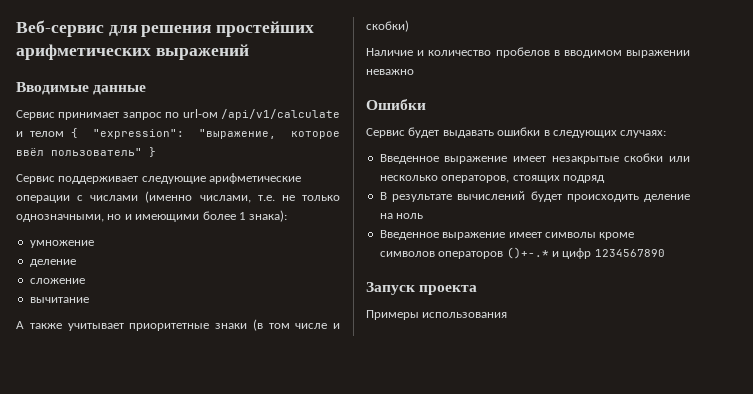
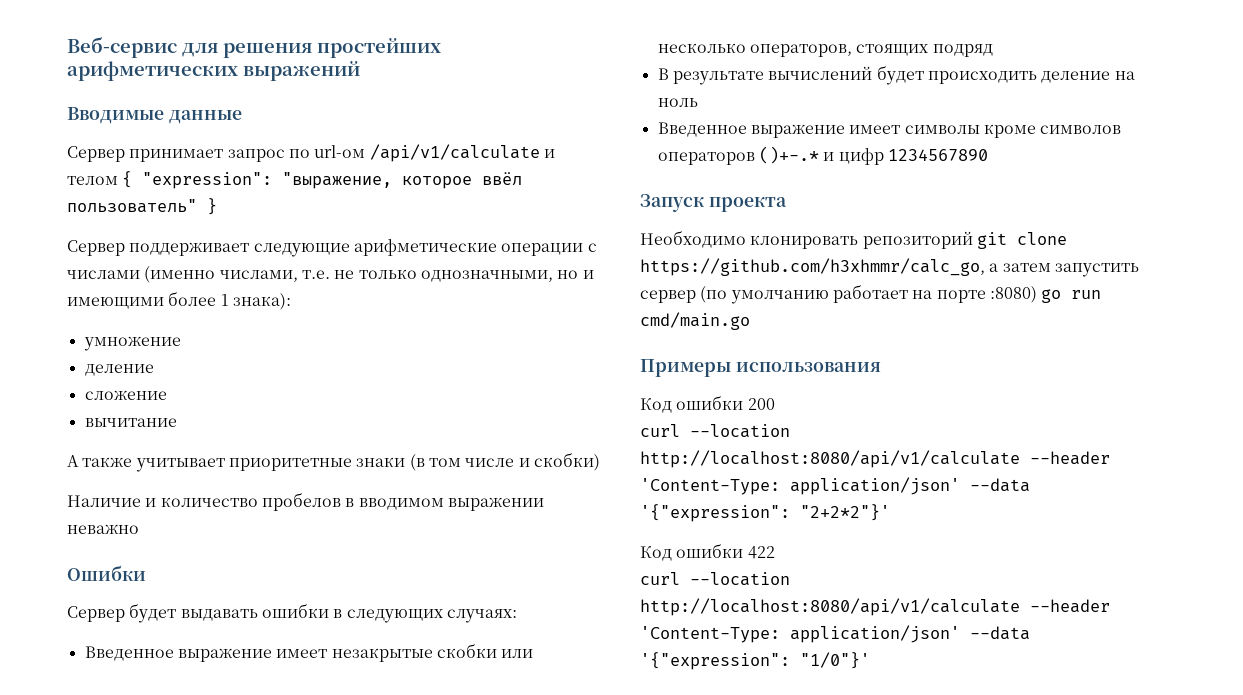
- Сервис принимает запрос по url-ом /api/v1/calculate и телом { "expression": "выражение, которое ввёл пользователь" }
+ Сервер принимает запрос по url-ом /api/v1/calculate и телом { "expression": "выражение, которое ввёл пользователь" }
- Сервис поддерживает следующие арифметические операции с числами (именно числами, т.е. не только однозначными, но и имеющими более 1 знака):
+ Сервер поддерживает следующие арифметические операции с числами (именно числами, т.е. не только однозначными, но и имеющими более 1 знака):
- Сервис будет выдавать ошибки в следующих случаях:
+ Сервер будет выдавать ошибки в следующих случаях:
+ Необходимо клонировать репозиторий git clone https://github.com/h3xhmmr/calc_go, а затем запустить сервер (по умолчанию работает на порте :8080) go run cmd/main.go
  Примеры использования
+ Код ошибки 200
+ curl --location http://localhost:8080/api/v1/calculate --header 'Content-Type: application/json' --data '{"expression": "2+2*2"}'
+ Код ошибки 422
+ curl --location http://localhost:8080/api/v1/calculate --header 'Content-Type: application/json' --data '{"expression": "1/0"}'

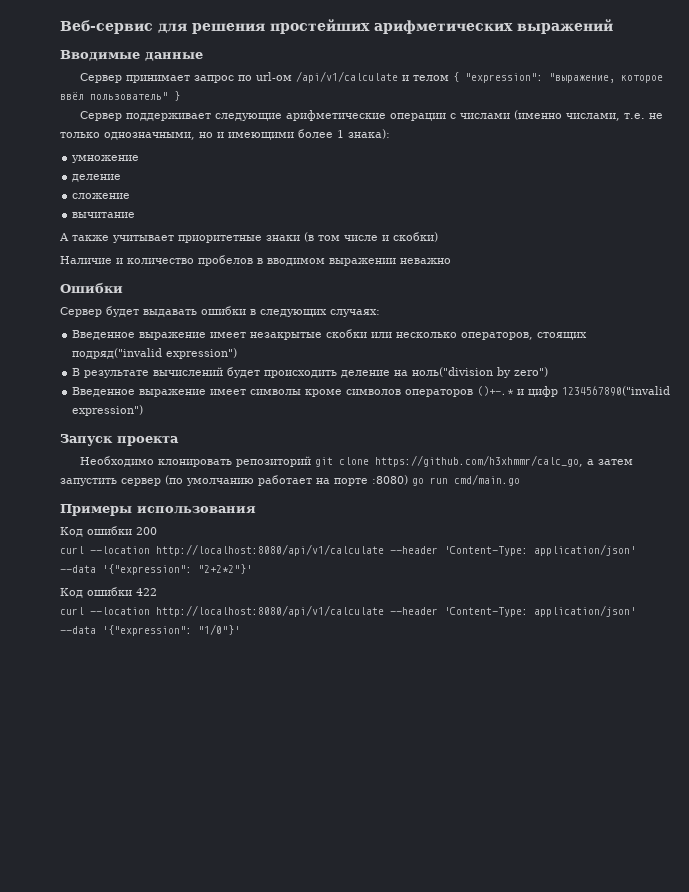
- Введенное выражение имеет незакрытые скобки или несколько операторов, стоящих подряд
+ Введенное выражение имеет незакрытые скобки или несколько операторов, стоящих подряд("invalid expression")
- В результате вычислений будет происходить деление на ноль
+ В результате вычислений будет происходить деление на ноль("division by zero")
- Введенное выражение имеет символы кроме символов операторов ()+-.* и цифр 1234567890
+ Введенное выражение имеет символы кроме символов операторов ()+-.* и цифр 1234567890("invalid expression")

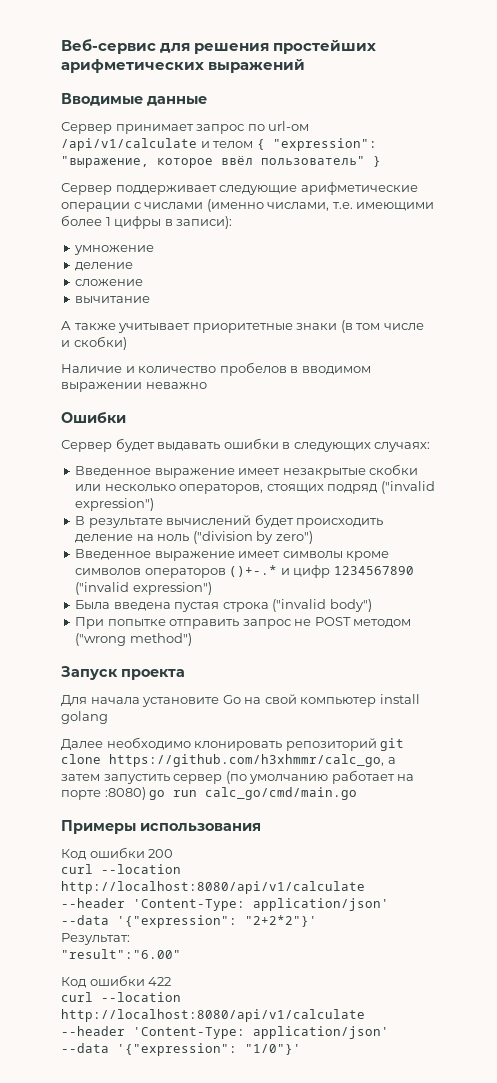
- Сервер поддерживает следующие арифметические операции с числами (именно числами, т.е. не только однозначными, но и имеющими более 1 знака):
+ Сервер поддерживает следующие арифметические операции с числами (именно числами, т.е. имеющими более 1 цифры в записи):
- Введенное выражение имеет незакрытые скобки или несколько операторов, стоящих подряд("invalid expression")
+ Введенное выражение имеет незакрытые скобки или несколько операторов, стоящих подряд ("invalid expression")
- В результате вычислений будет происходить деление на ноль("division by zero")
+ В результате вычислений будет происходить деление на ноль ("division by zero")
- Введенное выражение имеет символы кроме символов операторов ()+-.* и цифр 1234567890("invalid expression")
+ Введенное выражение имеет символы кроме символов операторов ()+-.* и цифр 1234567890 ("invalid expression")
+ Была введена пустая строка ("invalid body")
+ При попытке отправить запрос не POST методом ("wrong method")
  Запуск проекта
- Необходимо клонировать репозиторий git clone https://github.com/h3xhmmr/calc_go, а затем запустить сервер (по умолчанию работает на порте :8080) go run cmd/main.go
+ Для начала установите Go на свой компьютер install golang
+ Далее необходимо клонировать репозиторий git clone https://github.com/h3xhmmr/calc_go, а затем запустить сервер (по умолчанию работает на порте :8080) go run calc_go/cmd/main.go
+ Результат:
+ "result":"6.00"

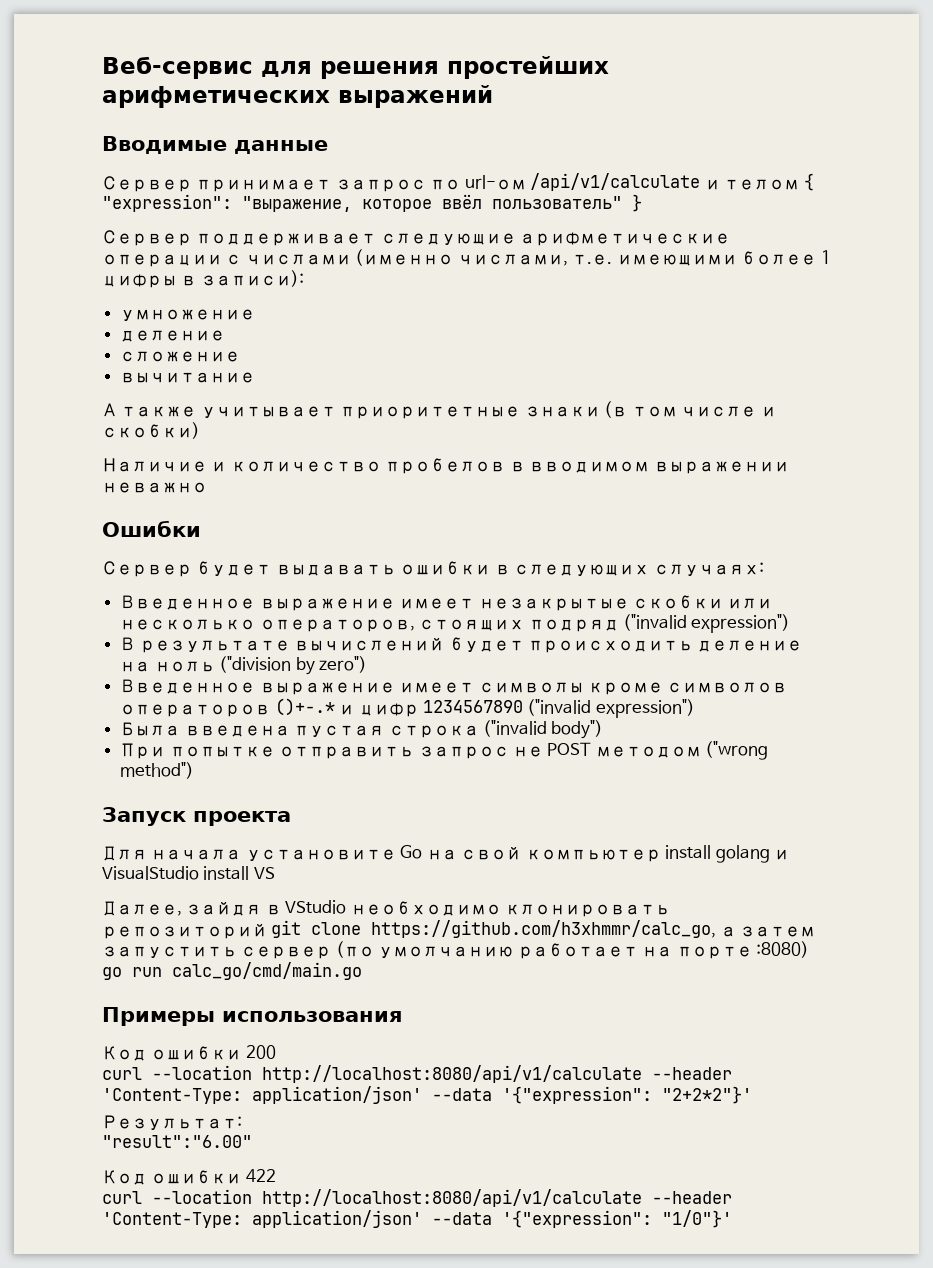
- Для начала установите Go на свой компьютер install golang
- Далее необходимо клонировать репозиторий git clone https://github.com/h3xhmmr/calc_go, а затем запустить сервер (по умолчанию работает на порте :8080) go run calc_go/cmd/main.go
+ Для начала установите Go на свой компьютер install golang и VisualStudio install VS
+ Далее, зайдя в VStudio необходимо клонировать репозиторий git clone https://github.com/h3xhmmr/calc_go, а затем запустить сервер (по умолчанию работает на порте :8080) go run calc_go/cmd/main.go

